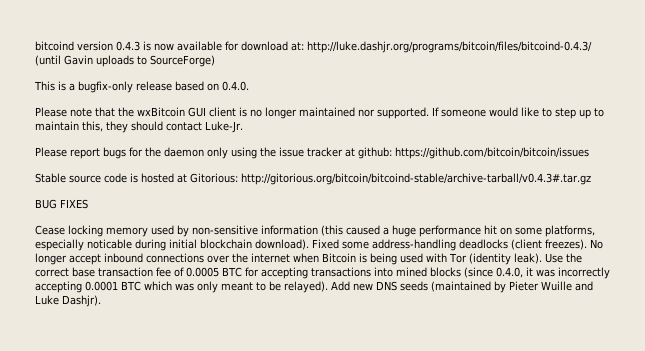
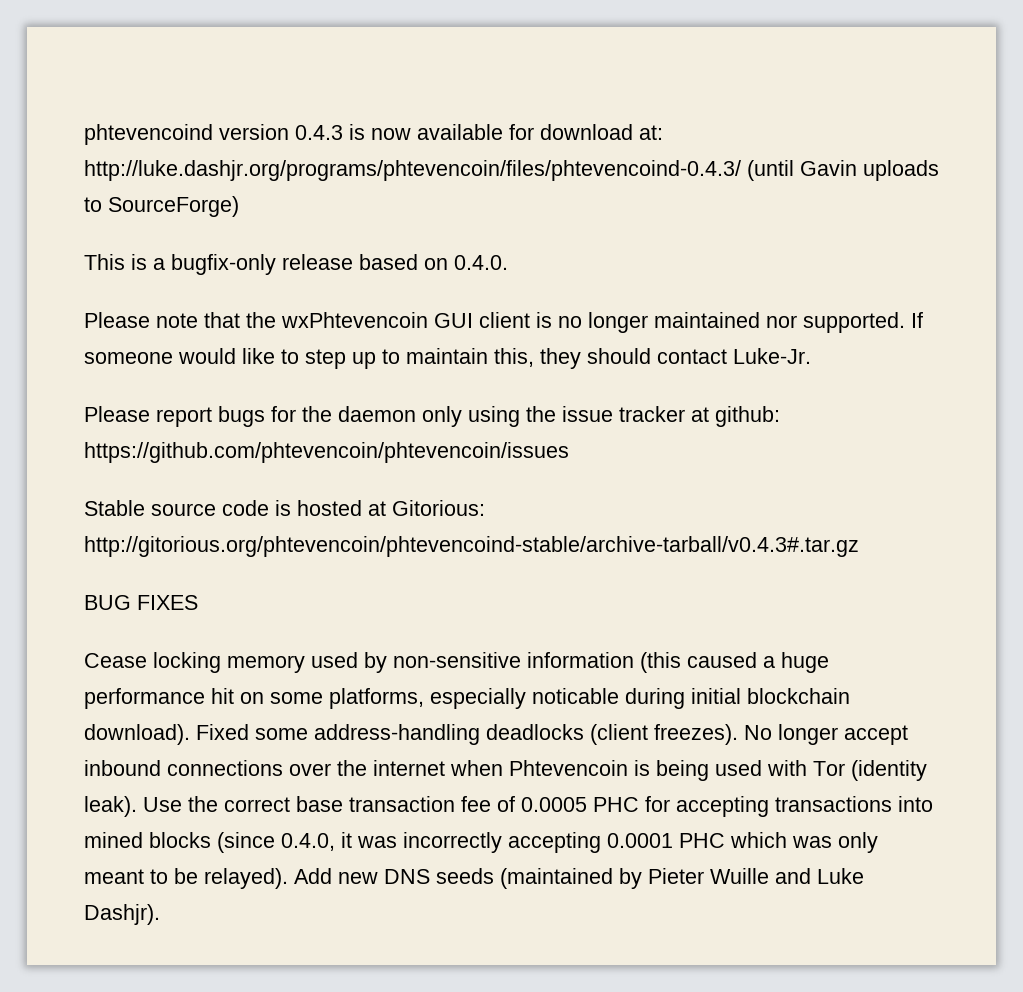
- bitcoind version 0.4.3 is now available for download at: http://luke.dashjr.org/programs/bitcoin/files/bitcoind-0.4.3/ (until Gavin uploads to SourceForge)
+ phtevencoind version 0.4.3 is now available for download at: http://luke.dashjr.org/programs/phtevencoin/files/phtevencoind-0.4.3/ (until Gavin uploads to SourceForge)
- Please note that the wxBitcoin GUI client is no longer maintained nor supported.
+ Please note that the wxPhtevencoin GUI client is no longer maintained nor supported.
- Please report bugs for the daemon only using the issue tracker at github: https://github.com/bitcoin/bitcoin/issues
+ Please report bugs for the daemon only using the issue tracker at github: https://github.com/phtevencoin/phtevencoin/issues
- Stable source code is hosted at Gitorious: http://gitorious.org/bitcoin/bitcoind-stable/archive-tarball/v0.4.3#.tar.gz
+ Stable source code is hosted at Gitorious: http://gitorious.org/phtevencoin/phtevencoind-stable/archive-tarball/v0.4.3#.tar.gz
- No longer accept inbound connections over the internet when Bitcoin is being used with Tor (identity leak).
+ No longer accept inbound connections over the internet when Phtevencoin is being used with Tor (identity leak).
- Use the correct base transaction fee of 0.0005 BTC for accepting transactions into mined blocks (since 0.4.0, it was incorrectly accepting 0.0001 BTC which was only meant to be relayed).
+ Use the correct base transaction fee of 0.0005 PHC for accepting transactions into mined blocks (since 0.4.0, it was incorrectly accepting 0.0001 PHC which was only meant to be relayed).

